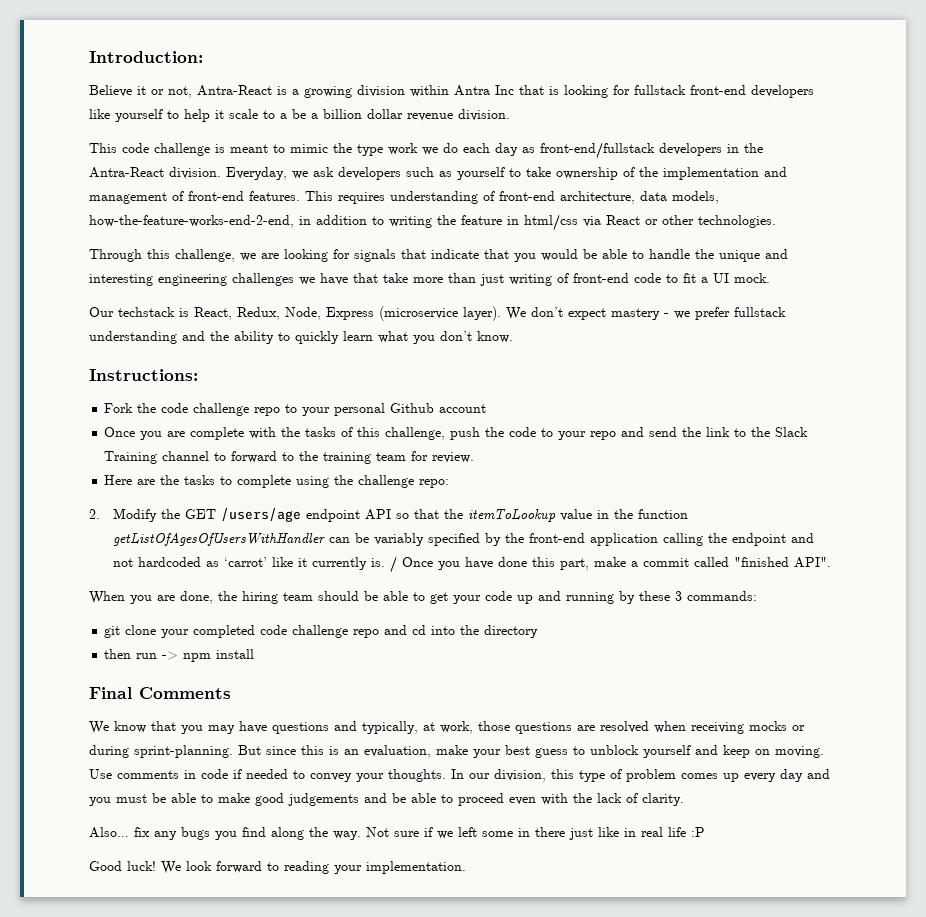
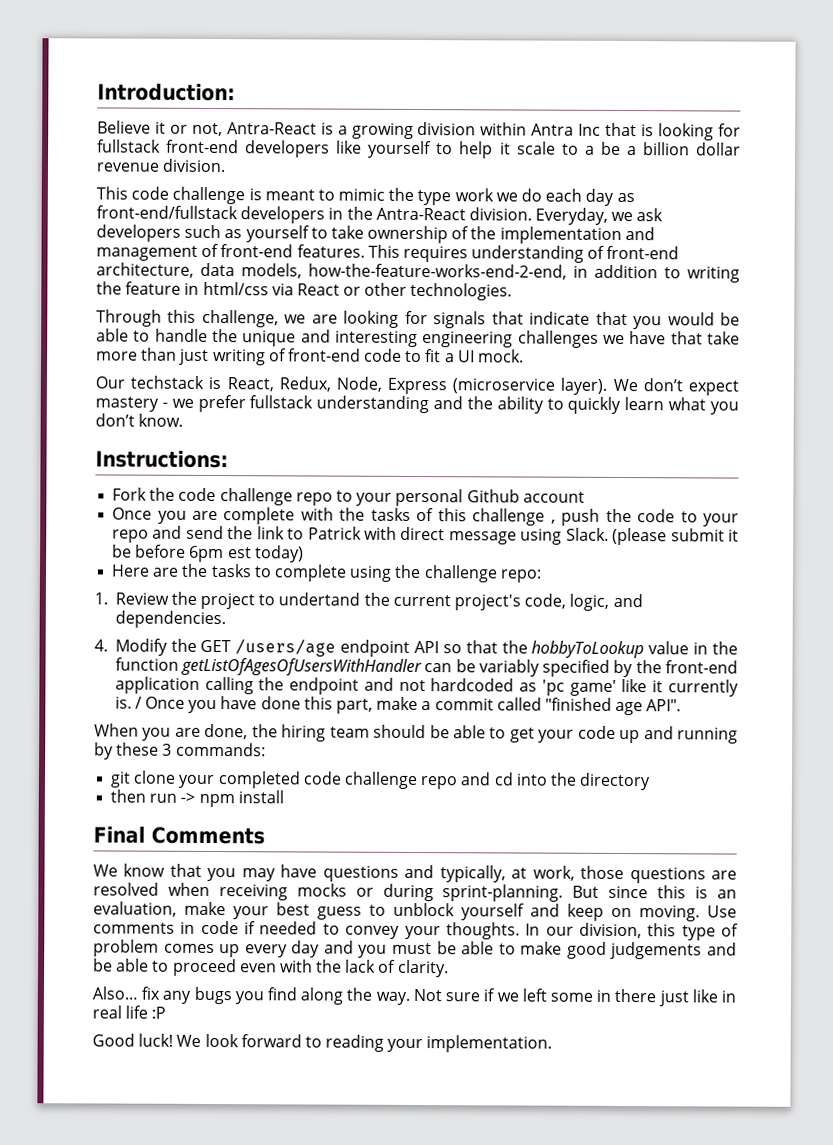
- Once you are complete with the tasks of this challenge, push the code to your repo and send the link to the Slack Training channel to forward to the training team for review.
+ Once you are complete with the tasks of this challenge , push the code to your repo and send the link to Patrick with direct message using Slack. (please submit it be before 6pm est today)
- 2. Modify the GET /users/age endpoint API so that the itemToLookup value in the function getListOfAgesOfUsersWithHandler can be variably specified by the front-end application calling the endpoint and not hardcoded as ‘carrot’ like it currently is.
+ 1. Review the project to undertand the current project's code, logic, and dependencies.
+ 4. Modify the GET /users/age endpoint API so that the hobbyToLookup value in the function getListOfAgesOfUsersWithHandler can be variably specified by the front-end application calling the endpoint and not hardcoded as 'pc game' like it currently is.
- / Once you have done this part, make a commit called "finished API".
+ / Once you have done this part, make a commit called "finished age API".

